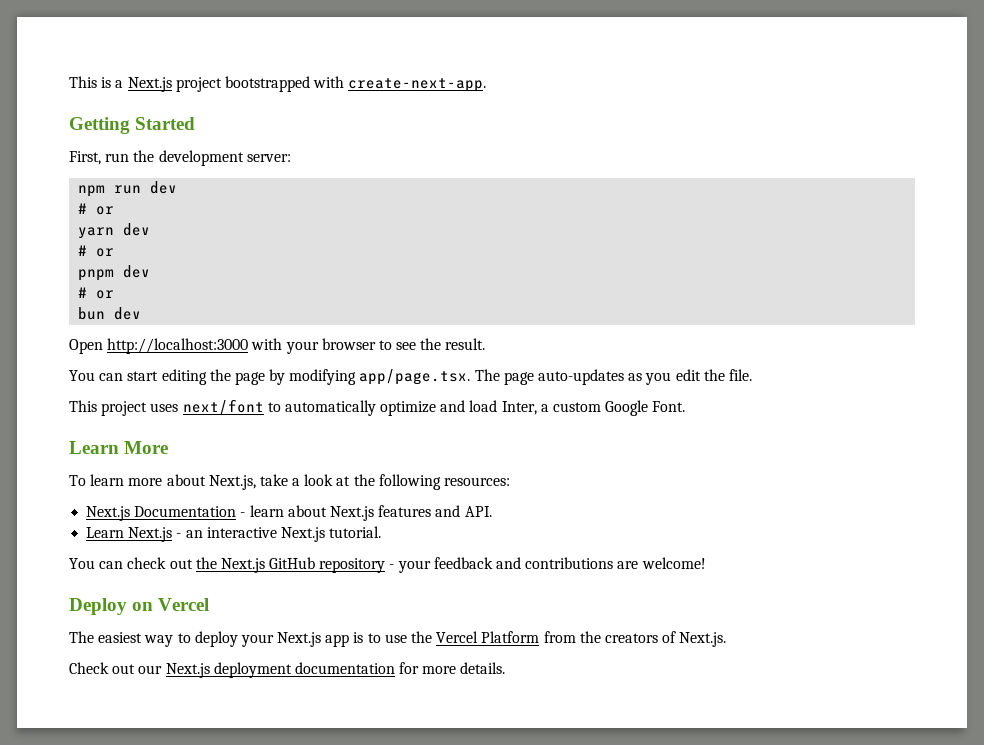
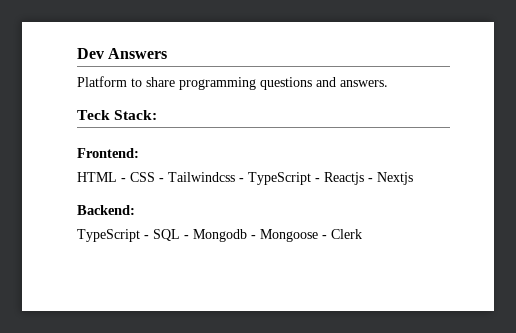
- This is a Next.js project bootstrapped with create-next-app.
- Getting Started
- First, run the development server:
- npm run dev
- # or
- yarn dev
- # or
- pnpm dev
- # or
- bun dev
- Open http://localhost:3000 with your browser to see the result.
- You can start editing the page by modifying app/page.tsx. The page auto-updates as you edit the file.
- This project uses next/font to automatically optimize and load Inter, a custom Google Font.
- Learn More
- To learn more about Next.js, take a look at the following resources:
- Next.js Documentation - learn about Next.js features and API.
- Learn Next.js - an interactive Next.js tutorial.
- You can check out the Next.js GitHub repository - your feedback and contributions are welcome!
- Deploy on Vercel
- The easiest way to deploy your Next.js app is to use the Vercel Platform from the creators of Next.js.
- Check out our Next.js deployment documentation for more details.
+ Dev Answers
+ Platform to share programming questions and answers.
+ Teck Stack:
+ Frontend:
+ HTML - CSS - Tailwindcss - TypeScript - Reactjs - Nextjs
+ Backend:
+ TypeScript - SQL - Mongodb - Mongoose - Clerk

